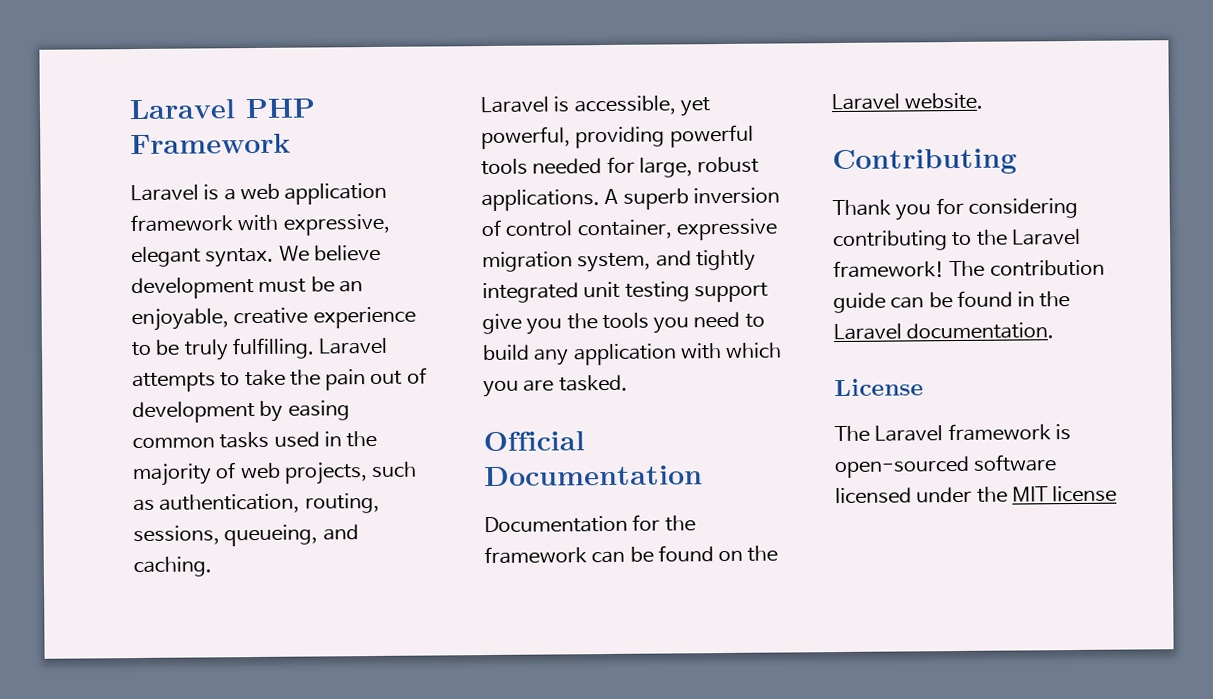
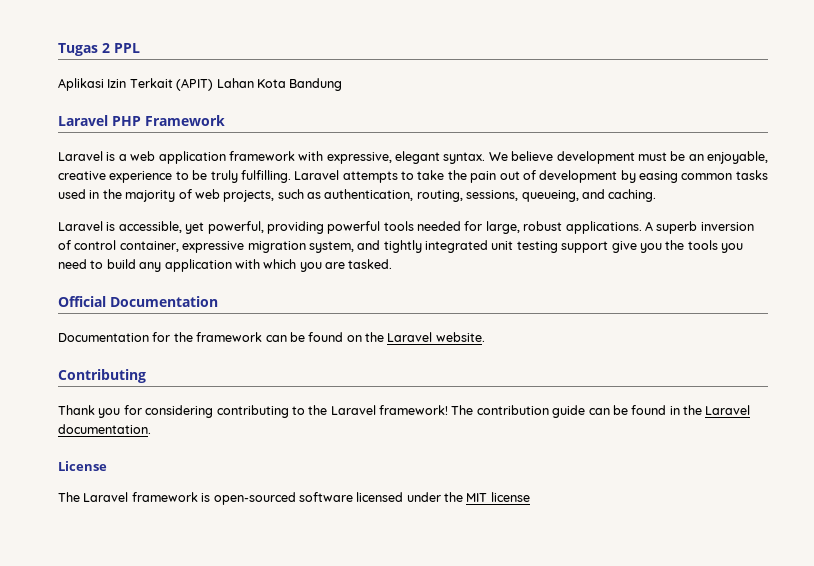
+ Tugas 2 PPL
+ Aplikasi Izin Terkait (APIT) Lahan Kota Bandung

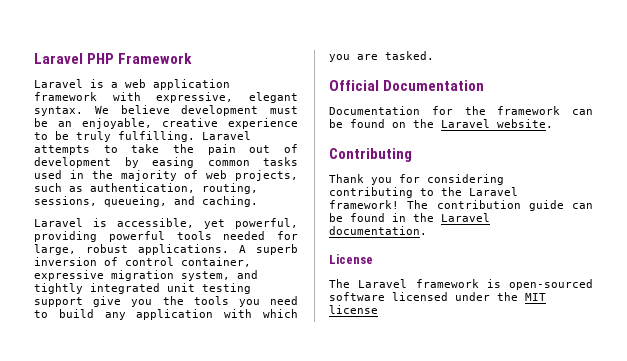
- Tugas 2 PPL
- Aplikasi Izin Terkait (APIT) Lahan Kota Bandung

